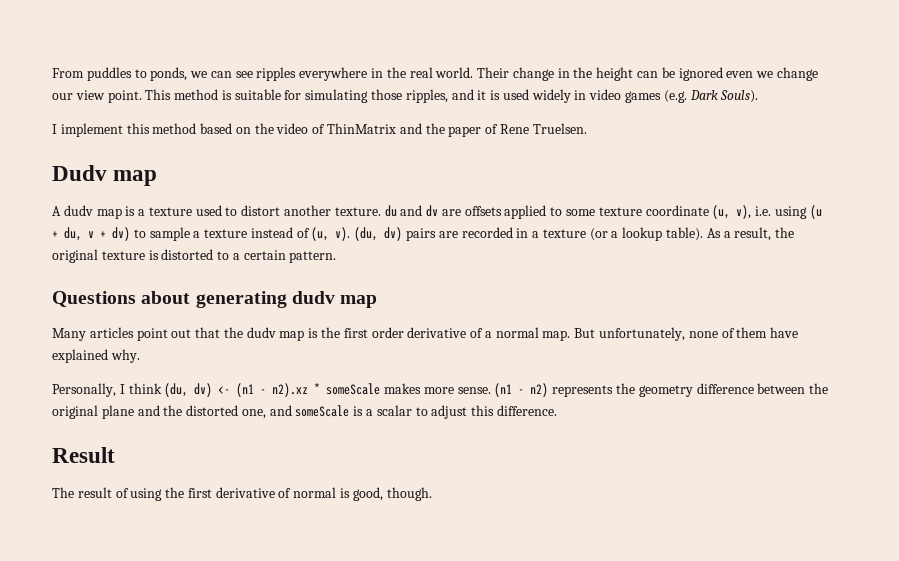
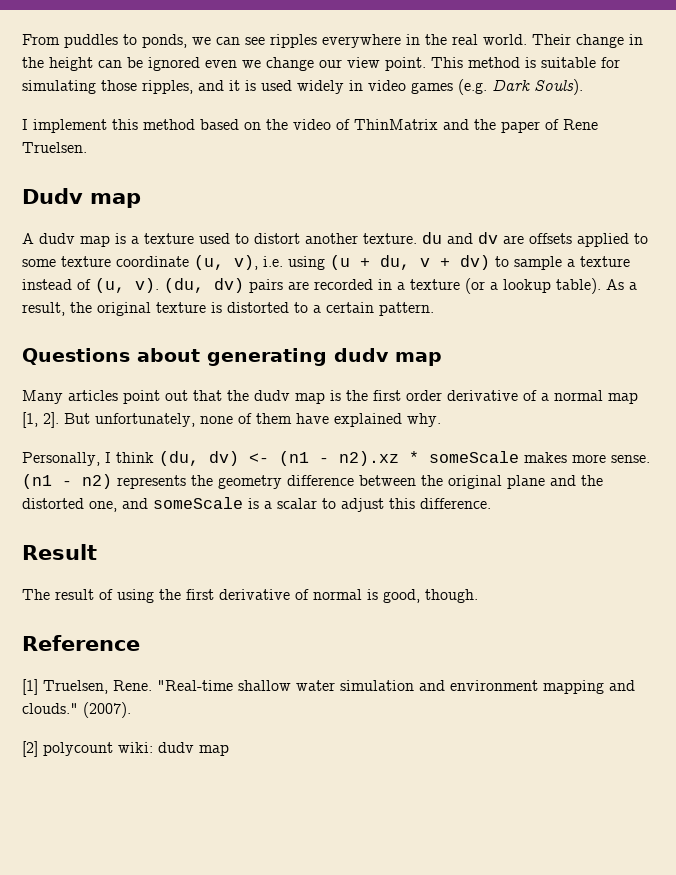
- Many articles point out that the dudv map is the first order derivative of a normal map.
+ Many articles point out that the dudv map is the first order derivative of a normal map [1, 2].
+ Reference
+ [1] Truelsen, Rene. "Real-time shallow water simulation and environment mapping and clouds." (2007).
+ [2] polycount wiki: dudv map

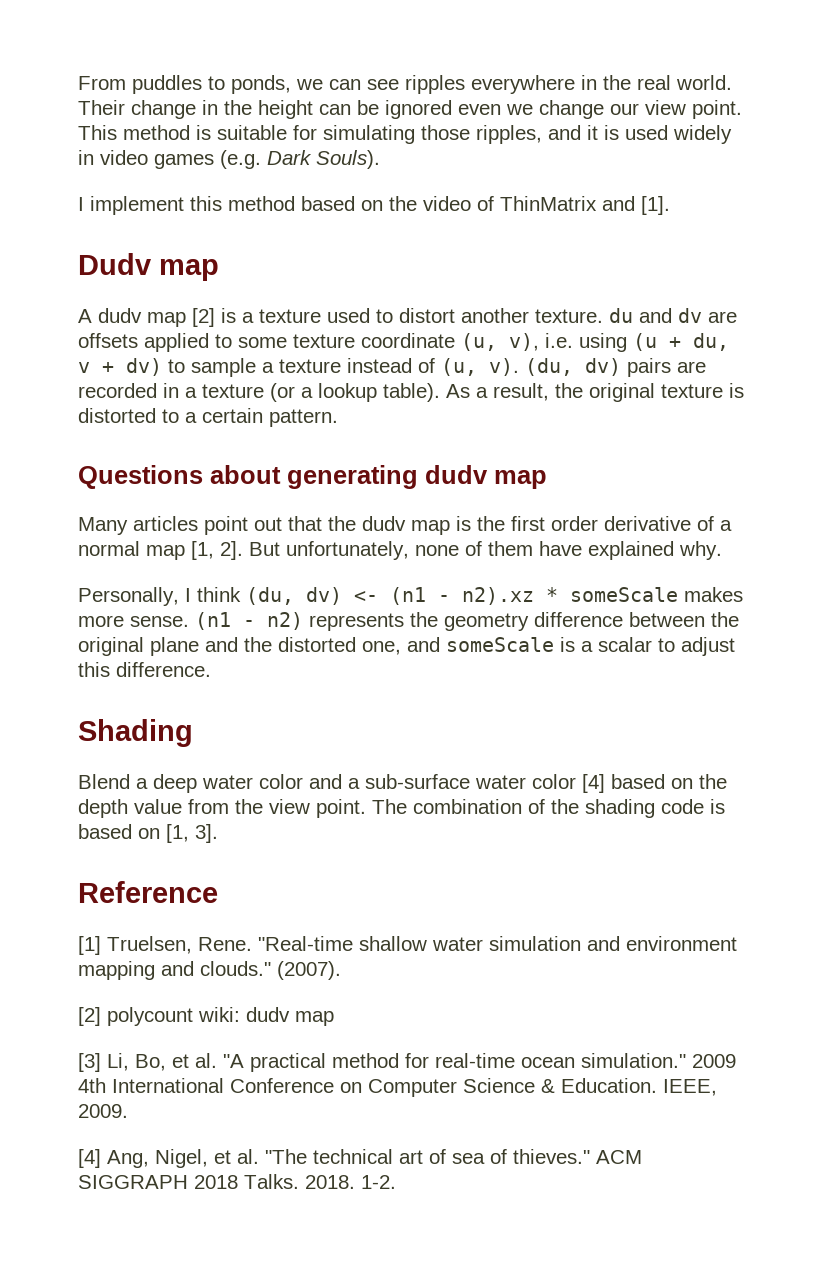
- I implement this method based on the video of ThinMatrix and the paper of Rene Truelsen.
+ I implement this method based on the video of ThinMatrix and [1].
- A dudv map is a texture used to distort another texture. du and dv are offsets applied to some texture coordinate (u, v), i.e. using (u + du, v + dv) to sample a texture instead of (u, v).
+ A dudv map [2] is a texture used to distort another texture. du and dv are offsets applied to some texture coordinate (u, v), i.e. using (u + du, v + dv) to sample a texture instead of (u, v).
- Result
- The result of using the first derivative of normal is good, though.
+ Shading
+ Blend a deep water color and a sub-surface water color [4] based on the depth value from the view point. The combination of the shading code is based on [1, 3].
+ [3] Li, Bo, et al. "A practical method for real-time ocean simulation." 2009 4th International Conference on Computer Science & Education. IEEE, 2009.
+ [4] Ang, Nigel, et al. "The technical art of sea of thieves." ACM SIGGRAPH 2018 Talks. 2018. 1-2.

